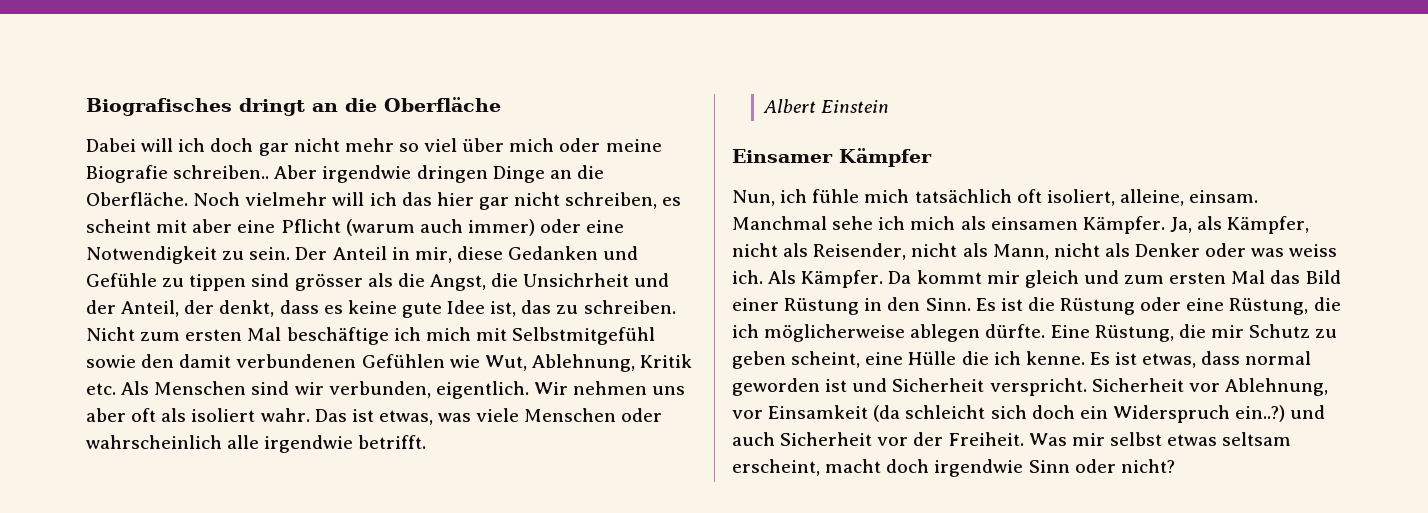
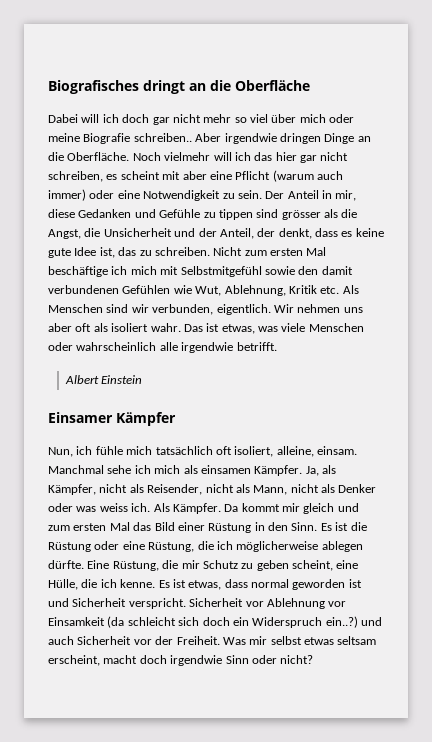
- Der Anteil in mir, diese Gedanken und Gefühle zu tippen sind grösser als die Angst, die Unsichrheit und der Anteil, der denkt, dass es keine gute Idee ist, das zu schreiben.
+ Der Anteil in mir, diese Gedanken und Gefühle zu tippen sind grösser als die Angst, die Unsicherheit und der Anteil, der denkt, dass es keine gute Idee ist, das zu schreiben.
- Eine Rüstung, die mir Schutz zu geben scheint, eine Hülle die ich kenne.
+ Eine Rüstung, die mir Schutz zu geben scheint, eine Hülle, die ich kenne.
- Sicherheit vor Ablehnung, vor Einsamkeit (da schleicht sich doch ein Widerspruch ein..?) und auch Sicherheit vor der Freiheit.
+ Sicherheit vor Ablehnung vor Einsamkeit (da schleicht sich doch ein Widerspruch ein..?) und auch Sicherheit vor der Freiheit.

